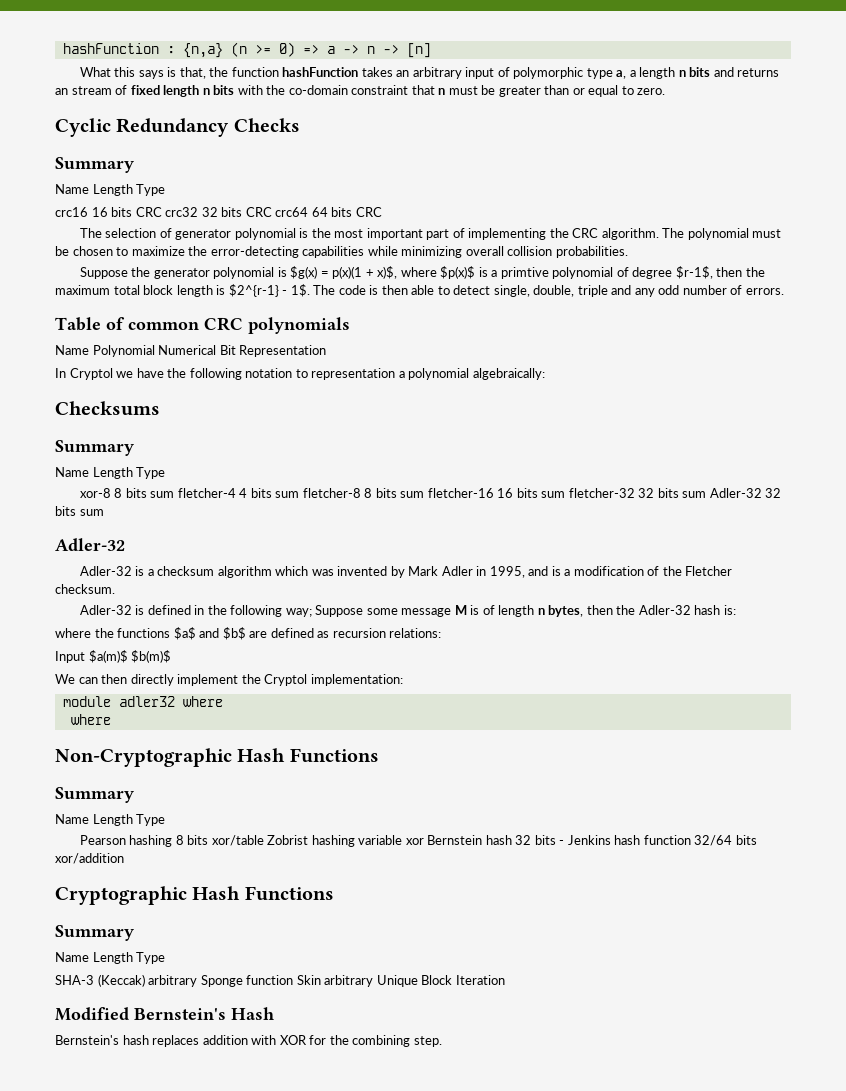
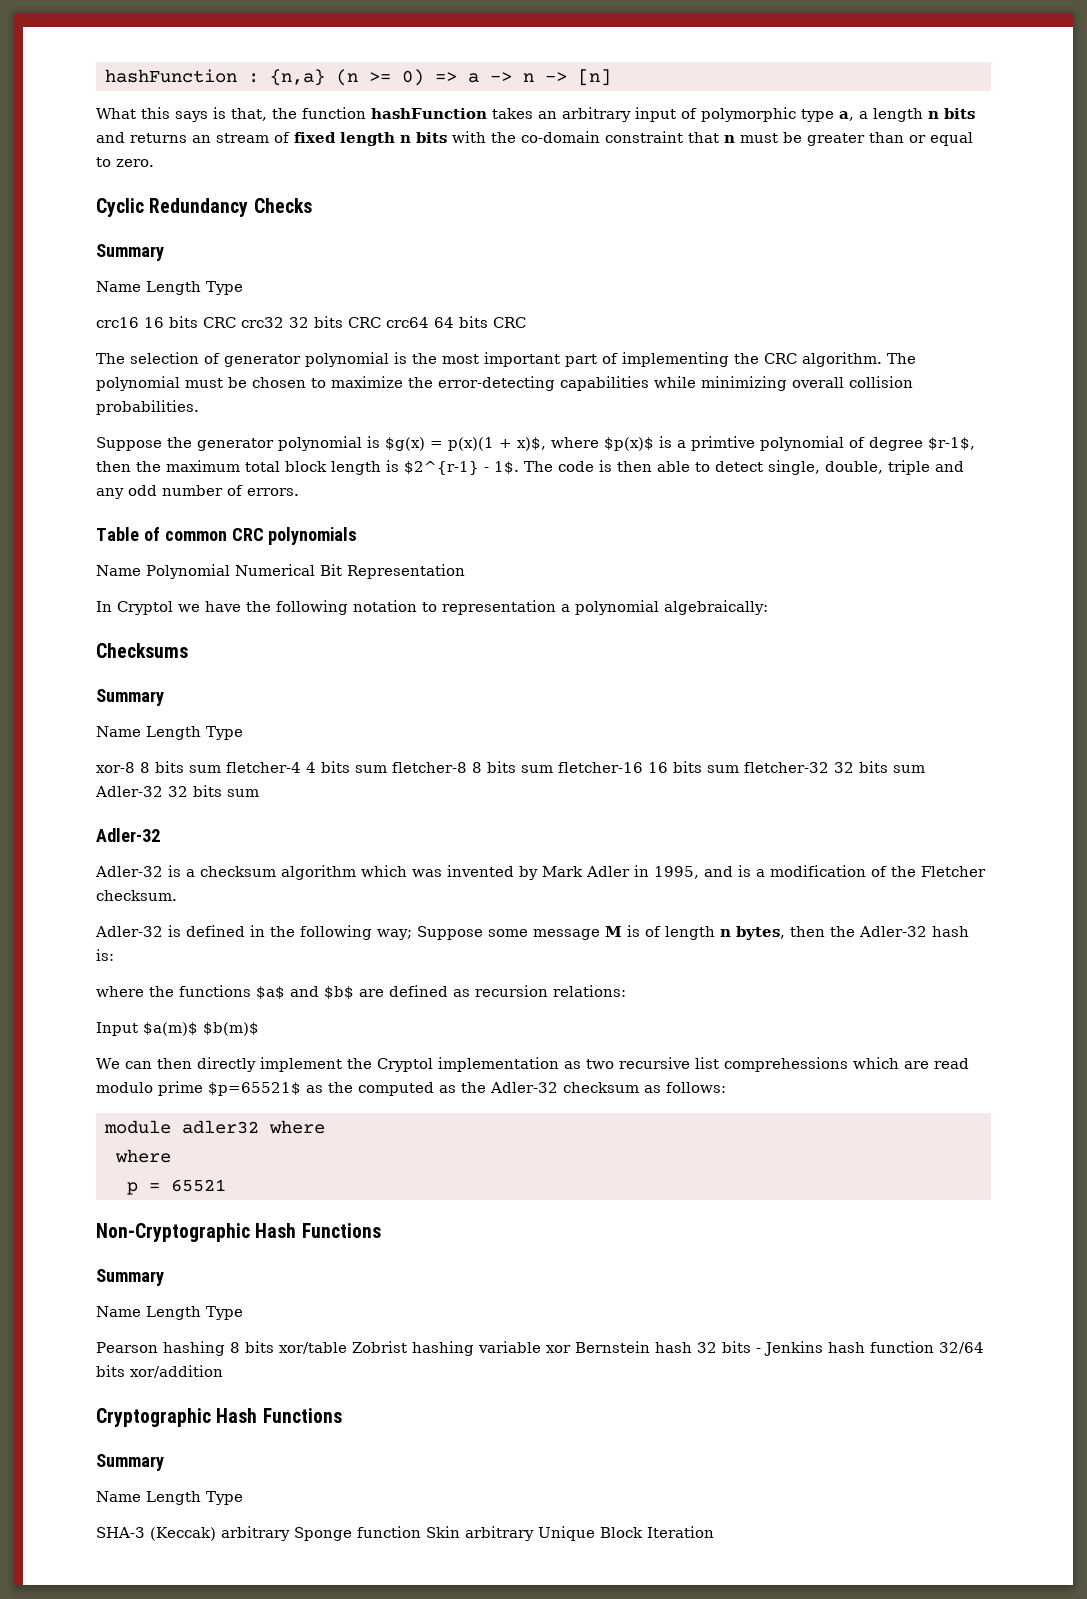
- We can then directly implement the Cryptol implementation:
+ We can then directly implement the Cryptol implementation as two recursive list comprehessions which are read modulo prime $p=65521$ as the computed as the Adler-32 checksum as follows:
+ p = 65521
- Modified Bernstein's Hash
- Bernstein's hash replaces addition with XOR for the combining step.

